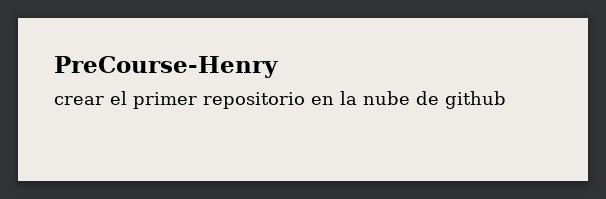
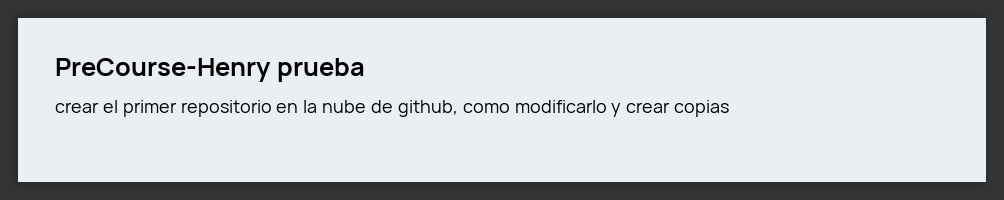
- PreCourse-Henry
+ PreCourse-Henry prueba
- crear el primer repositorio en la nube de github
+ crear el primer repositorio en la nube de github, como modificarlo y crear copias

